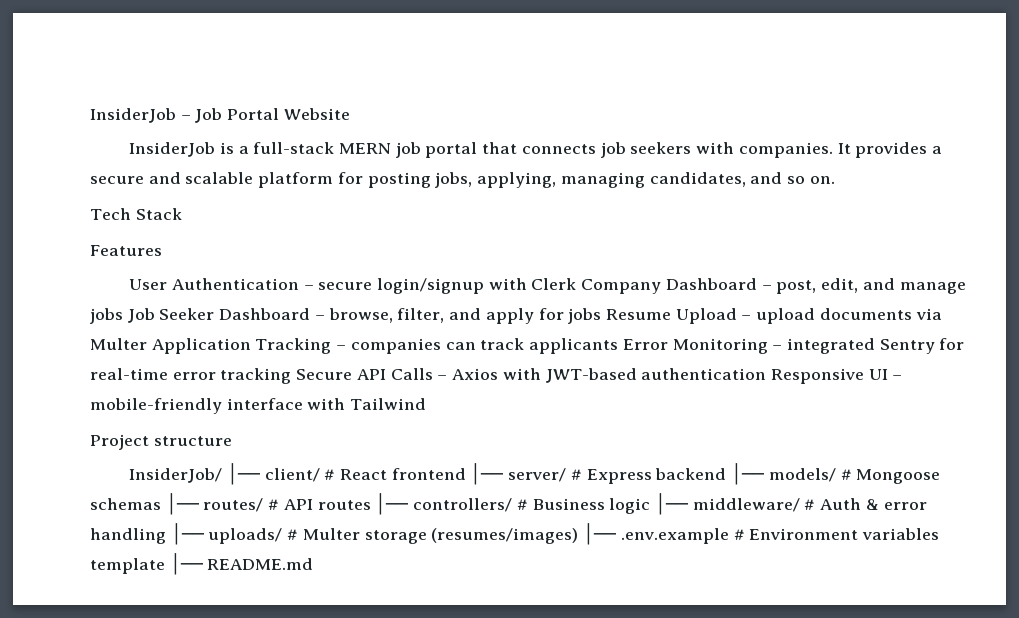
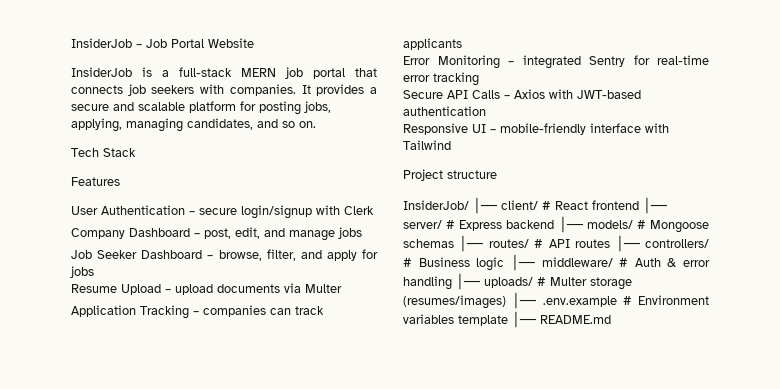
- User Authentication – secure login/signup with Clerk Company Dashboard – post, edit, and manage jobs Job Seeker Dashboard – browse, filter, and apply for jobs Resume Upload – upload documents via Multer Application Tracking – companies can track applicants Error Monitoring – integrated Sentry for real-time error tracking Secure API Calls – Axios with JWT-based authentication Responsive UI – mobile-friendly interface with Tailwind
+ User Authentication – secure login/signup with Clerk
+ Company Dashboard – post, edit, and manage jobs
+ Job Seeker Dashboard – browse, filter, and apply for jobs
+ Resume Upload – upload documents via Multer
+ Application Tracking – companies can track applicants
+ Error Monitoring – integrated Sentry for real-time error tracking
+ Secure API Calls – Axios with JWT-based authentication
+ Responsive UI – mobile-friendly interface with Tailwind

